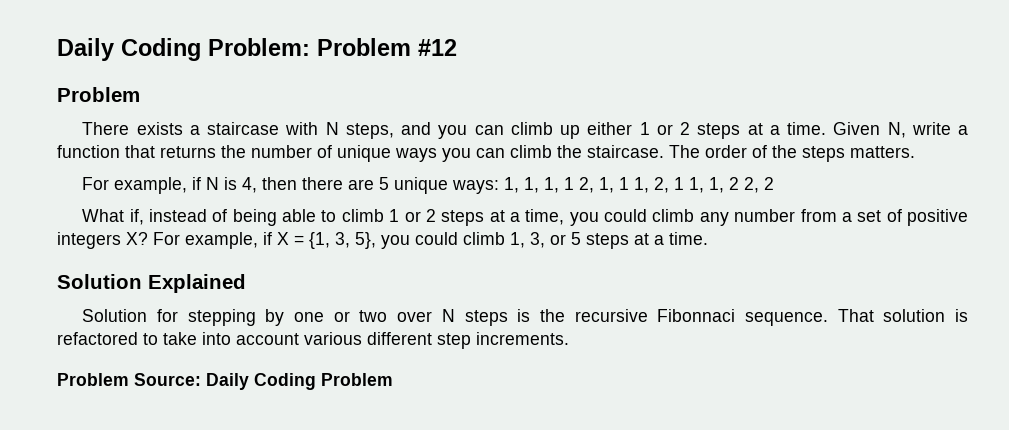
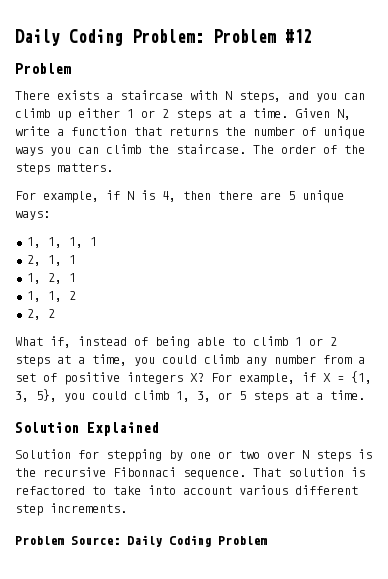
- For example, if N is 4, then there are 5 unique ways: 1, 1, 1, 1 2, 1, 1 1, 2, 1 1, 1, 2 2, 2
+ For example, if N is 4, then there are 5 unique ways:
+ 1, 1, 1, 1
+ 2, 1, 1
+ 1, 2, 1
+ 1, 1, 2
+ 2, 2

